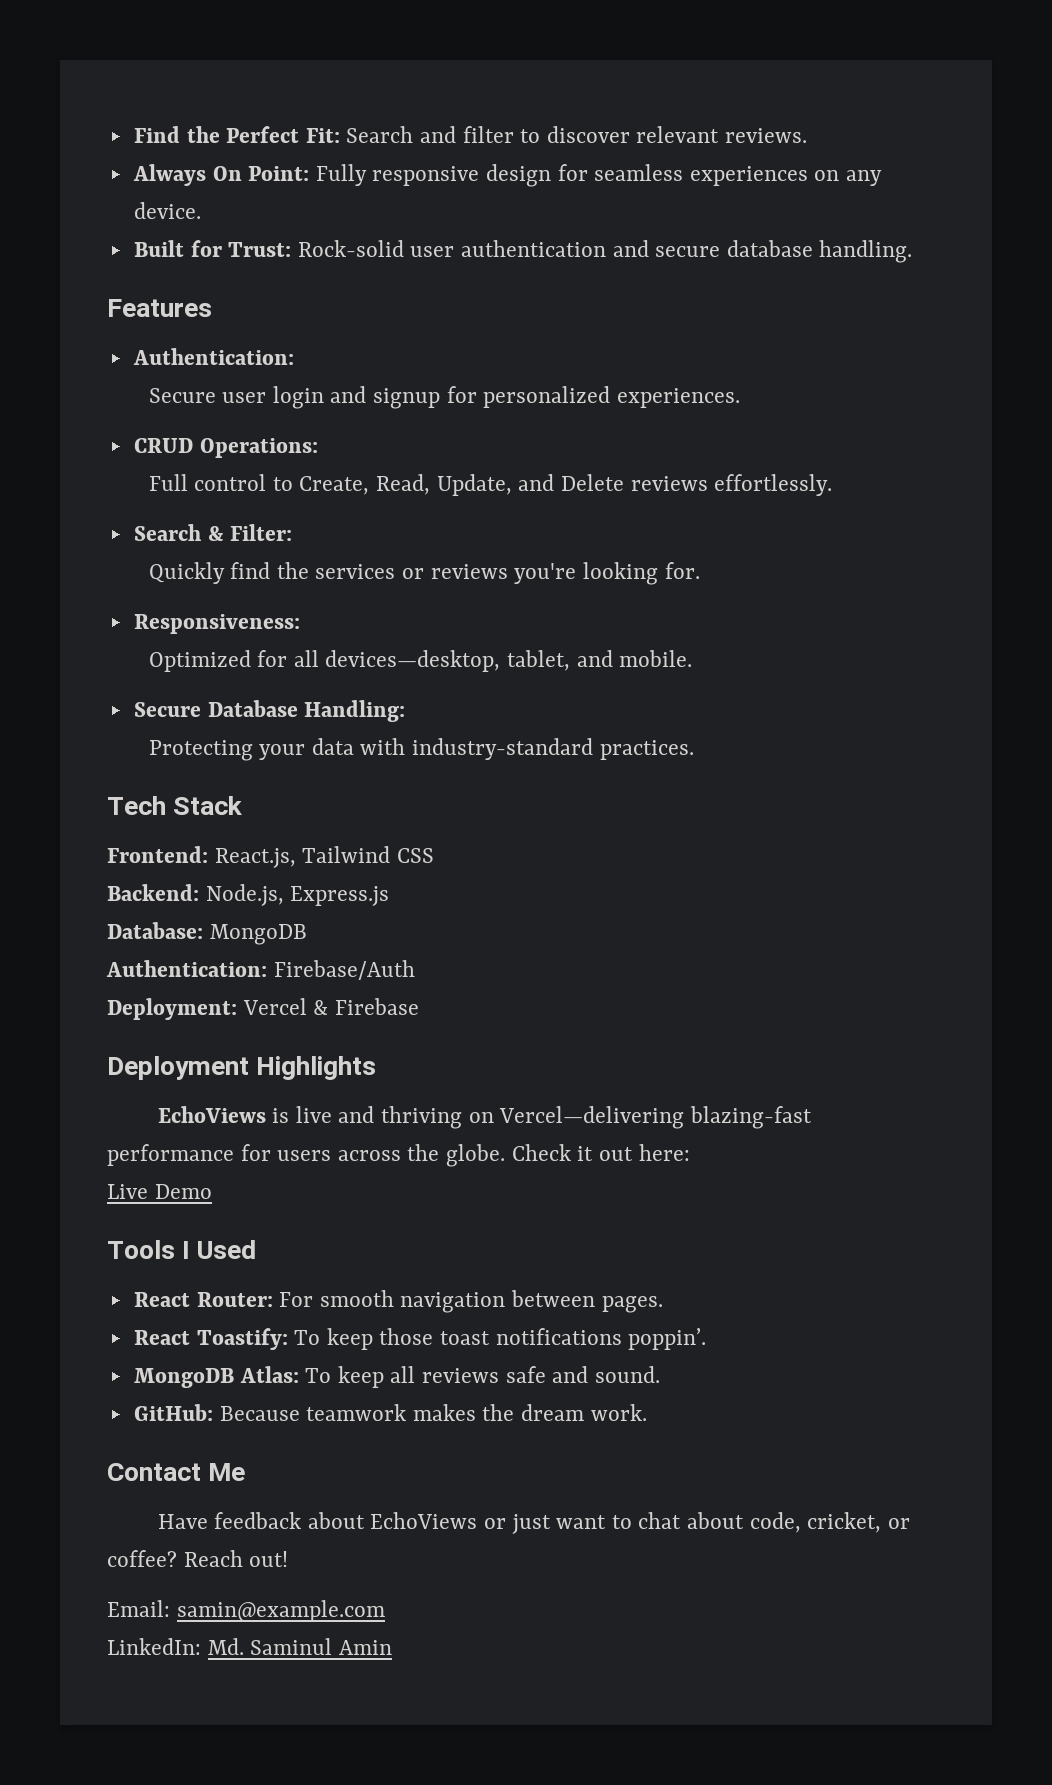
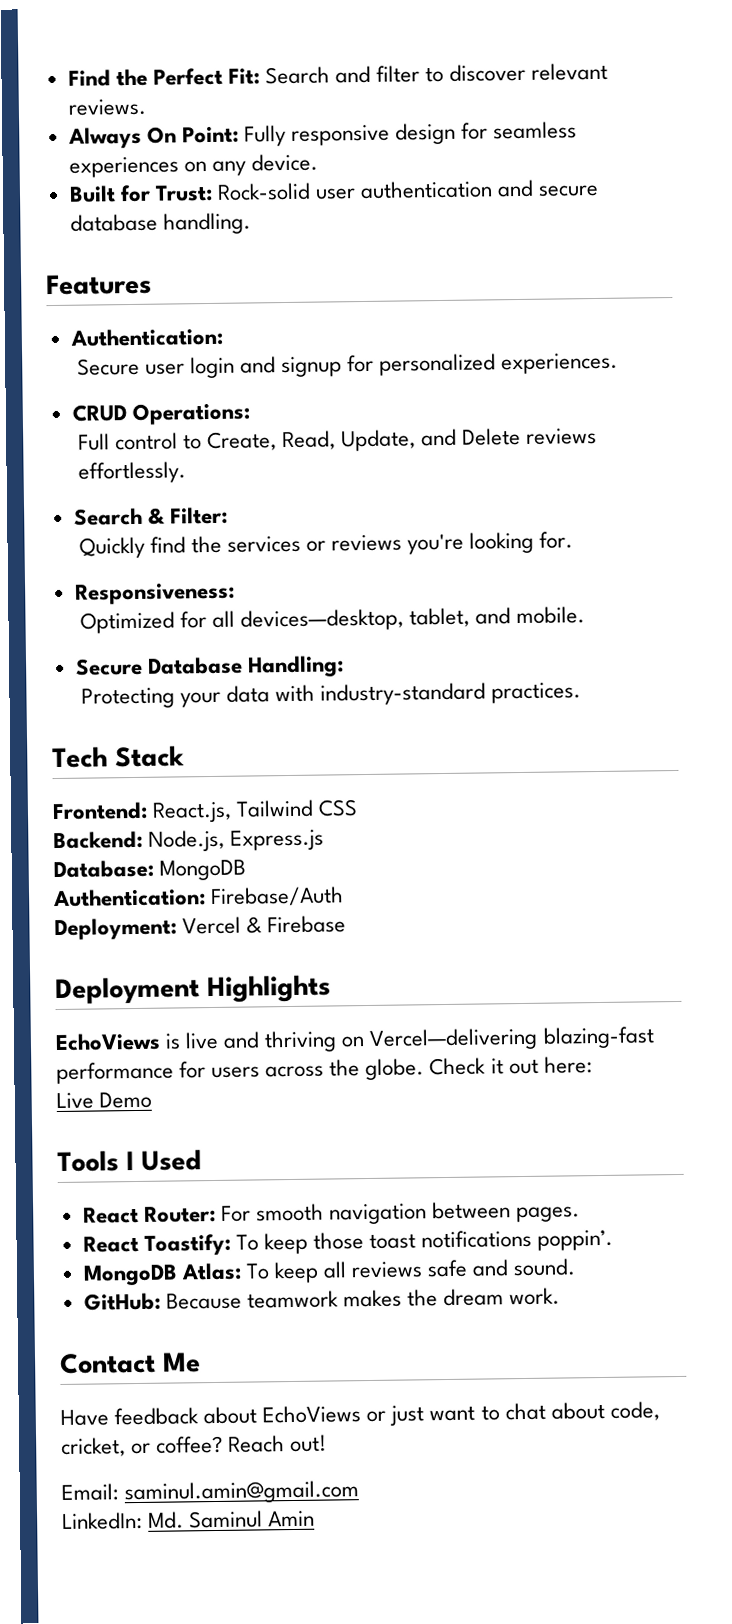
- Email: samin@example.com
+ Email: saminul.amin@gmail.com

